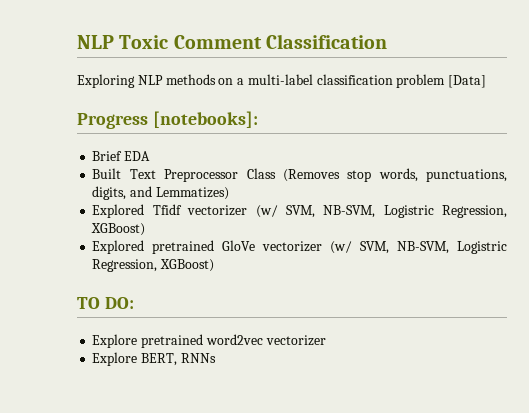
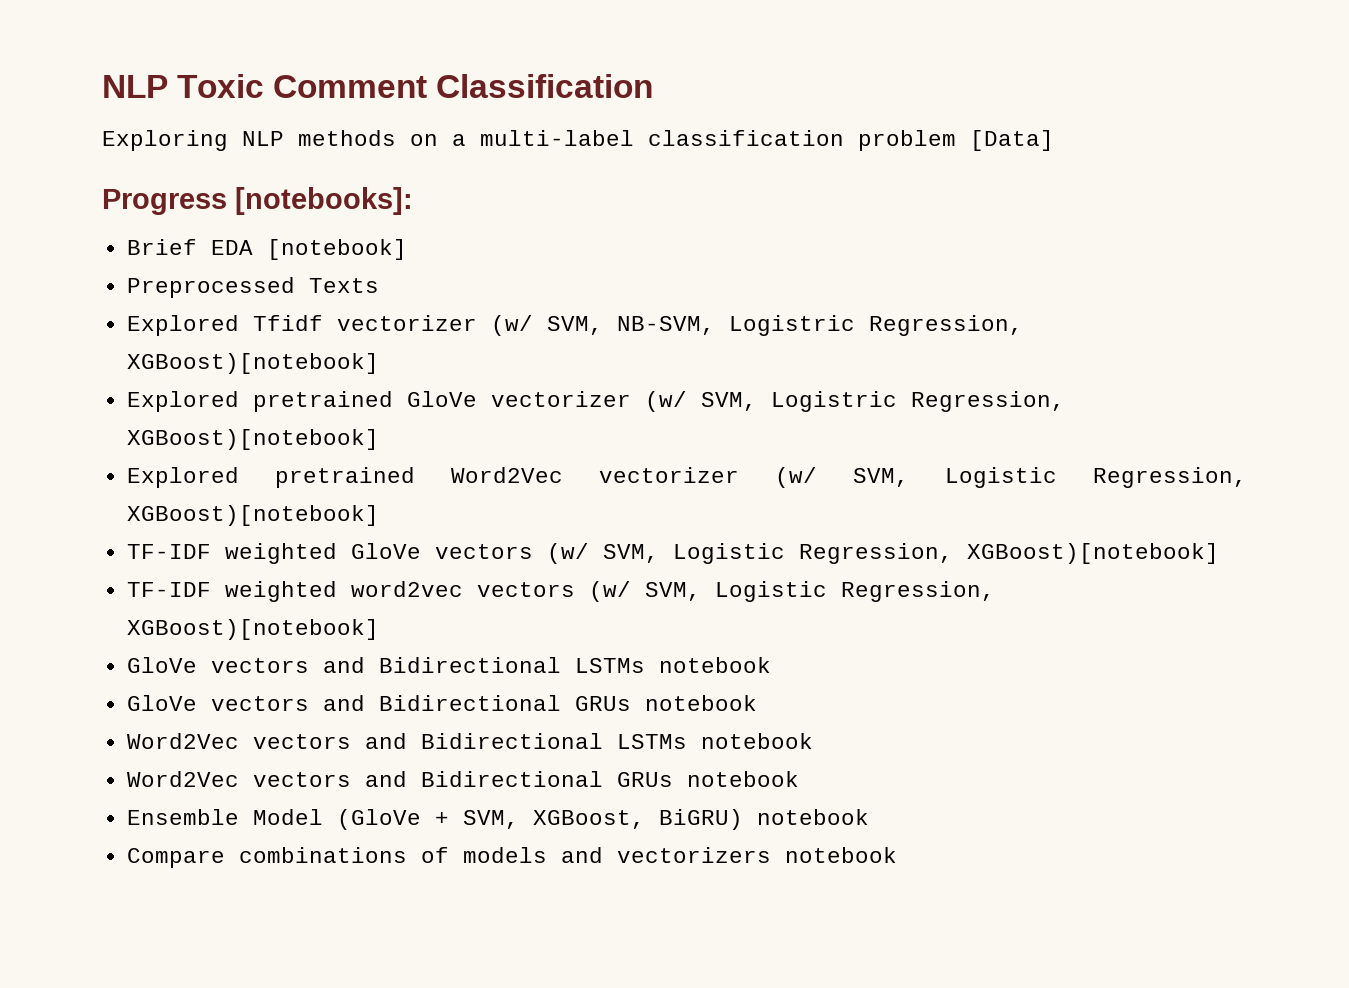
- Brief EDA
- Built Text Preprocessor Class (Removes stop words, punctuations, digits, and Lemmatizes)
+ Brief EDA [notebook]
+ Preprocessed Texts
- Explored Tfidf vectorizer (w/ SVM, NB-SVM, Logistric Regression, XGBoost)
+ Explored Tfidf vectorizer (w/ SVM, NB-SVM, Logistric Regression, XGBoost)[notebook]
- Explored pretrained GloVe vectorizer (w/ SVM, NB-SVM, Logistric Regression, XGBoost)
- TO DO:
- Explore pretrained word2vec vectorizer
- Explore BERT, RNNs
+ Explored pretrained GloVe vectorizer (w/ SVM, Logistric Regression, XGBoost)[notebook]
+ Explored pretrained Word2Vec vectorizer (w/ SVM, Logistic Regression, XGBoost)[notebook]
+ TF-IDF weighted GloVe vectors (w/ SVM, Logistic Regression, XGBoost)[notebook]
+ TF-IDF weighted word2vec vectors (w/ SVM, Logistic Regression, XGBoost)[notebook]
+ GloVe vectors and Bidirectional LSTMs notebook
+ GloVe vectors and Bidirectional GRUs notebook
+ Word2Vec vectors and Bidirectional LSTMs notebook
+ Word2Vec vectors and Bidirectional GRUs notebook
+ Ensemble Model (GloVe + SVM, XGBoost, BiGRU) notebook
+ Compare combinations of models and vectorizers notebook

